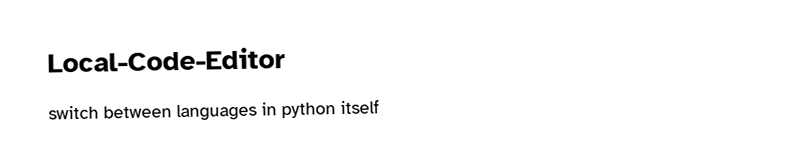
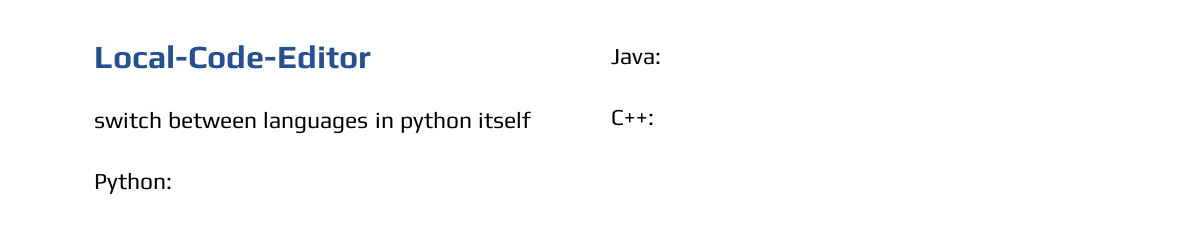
+ Python:
+ Java:
+ C++:

